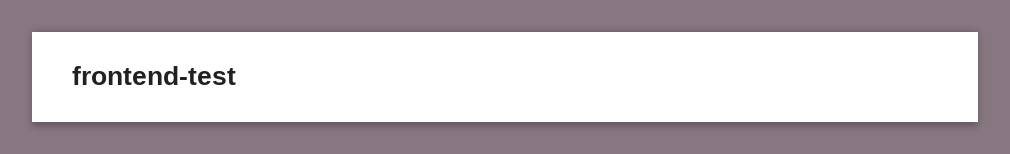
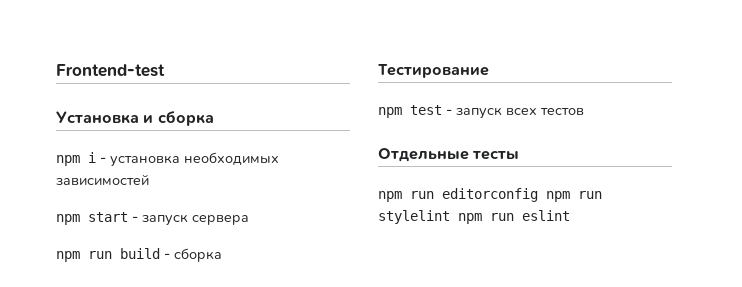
- frontend-test
+ Frontend-test
+ Установка и сборка
+ npm i - установка необходимых зависимостей
+ npm start - запуск сервера
+ npm run build - сборка
+ Тестирование
+ npm test - запуск всех тестов
+ Отдельные тесты
+ npm run editorconfig npm run stylelint npm run eslint

